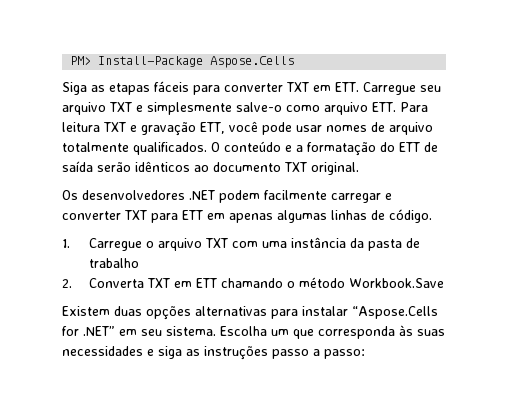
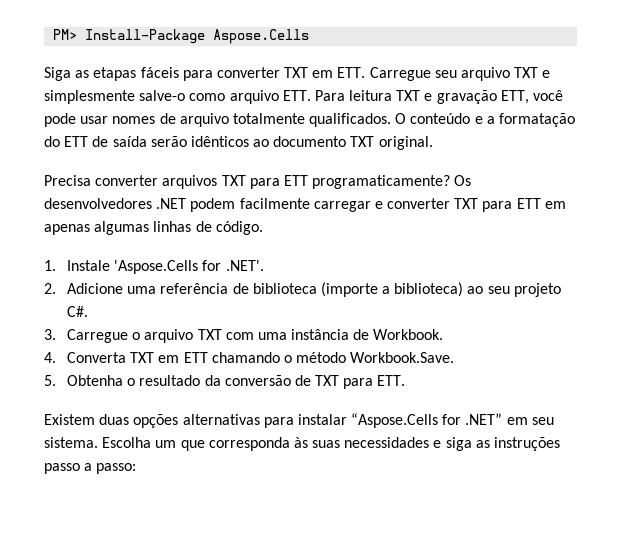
+ Precisa converter arquivos TXT para ETT programaticamente?
- 1. Carregue o arquivo TXT com uma instância da pasta de trabalho
- 2. Converta TXT em ETT chamando o método Workbook.Save
+ 1. Instale 'Aspose.Cells for .NET'.
+ 2. Adicione uma referência de biblioteca (importe a biblioteca) ao seu projeto C#.
+ 3. Carregue o arquivo TXT com uma instância de Workbook.
+ 4. Converta TXT em ETT chamando o método Workbook.Save.
+ 5. Obtenha o resultado da conversão de TXT para ETT.

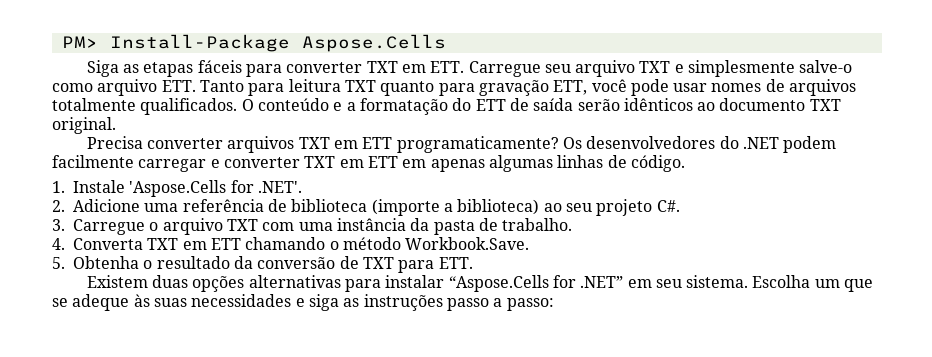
- Siga as etapas fáceis para converter TXT em ETT. Carregue seu arquivo TXT e simplesmente salve-o como arquivo ETT. Para leitura TXT e gravação ETT, você pode usar nomes de arquivo totalmente qualificados.
+ Siga as etapas fáceis para converter TXT em ETT. Carregue seu arquivo TXT e simplesmente salve-o como arquivo ETT. Tanto para leitura TXT quanto para gravação ETT, você pode usar nomes de arquivos totalmente qualificados.
- Precisa converter arquivos TXT para ETT programaticamente?
+ Precisa converter arquivos TXT em ETT programaticamente?
- Os desenvolvedores .NET podem facilmente carregar e converter TXT para ETT em apenas algumas linhas de código.
+ Os desenvolvedores do .NET podem facilmente carregar e converter TXT em ETT em apenas algumas linhas de código.
- 3. Carregue o arquivo TXT com uma instância de Workbook.
+ 3. Carregue o arquivo TXT com uma instância da pasta de trabalho.
- Escolha um que corresponda às suas necessidades e siga as instruções passo a passo:
+ Escolha um que se adeque às suas necessidades e siga as instruções passo a passo:

